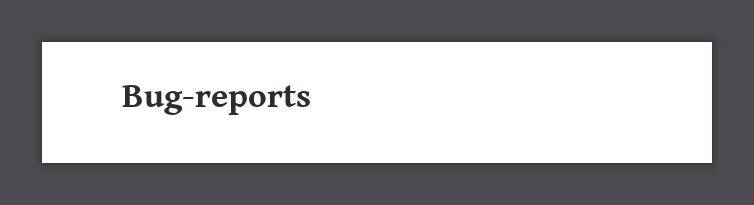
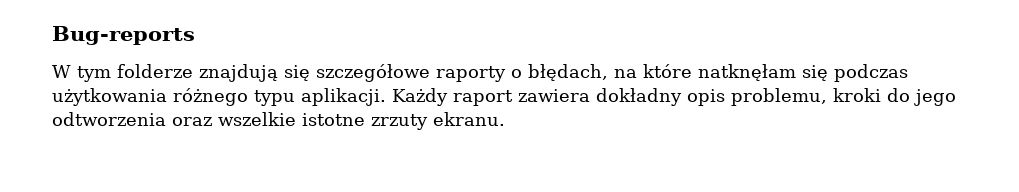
+ W tym folderze znajdują się szczegółowe raporty o błędach, na które natknęłam się podczas użytkowania różnego typu aplikacji. Każdy raport zawiera dokładny opis problemu, kroki do jego odtworzenia oraz wszelkie istotne zrzuty ekranu.

